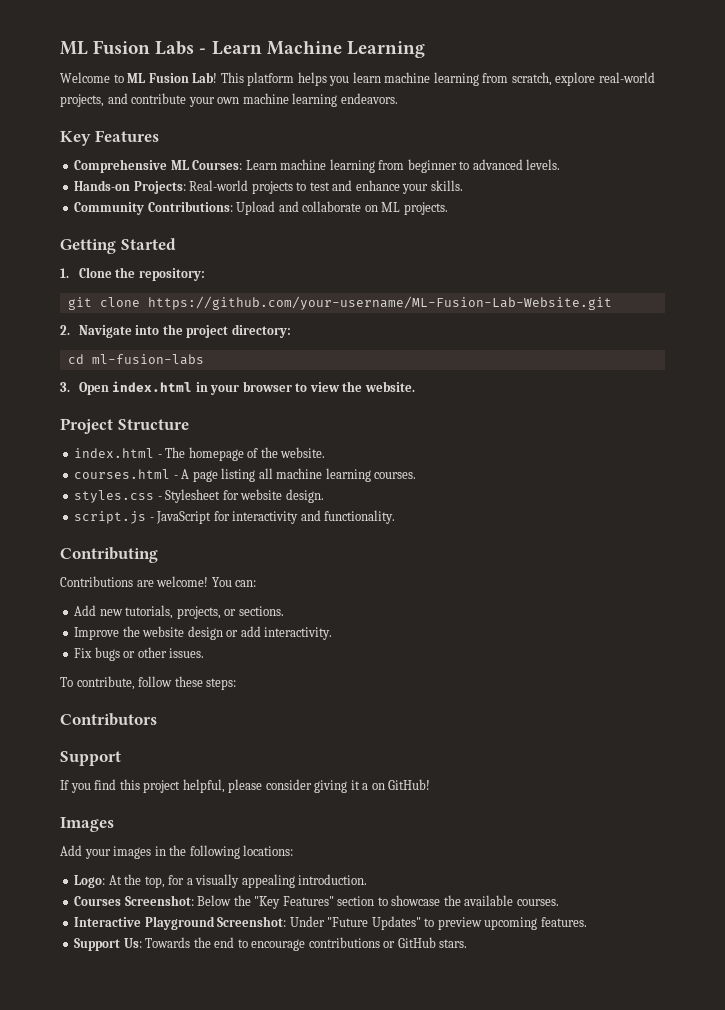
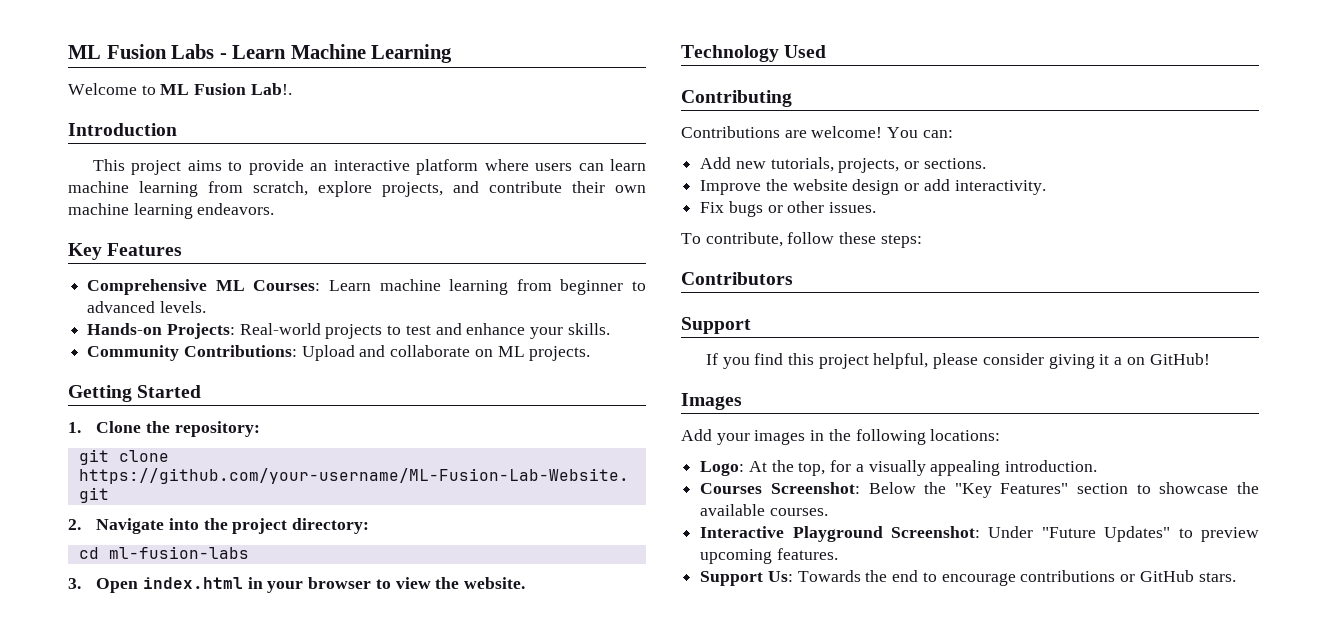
- Welcome to ML Fusion Lab! This platform helps you learn machine learning from scratch, explore real-world projects, and contribute your own machine learning endeavors.
+ Welcome to ML Fusion Lab!.
+ Introduction
+ This project aims to provide an interactive platform where users can learn machine learning from scratch, explore projects, and contribute their own machine learning endeavors.
- Project Structure
- index.html - The homepage of the website.
- courses.html - A page listing all machine learning courses.
- styles.css - Stylesheet for website design.
- script.js - JavaScript for interactivity and functionality.
+ Technology Used

